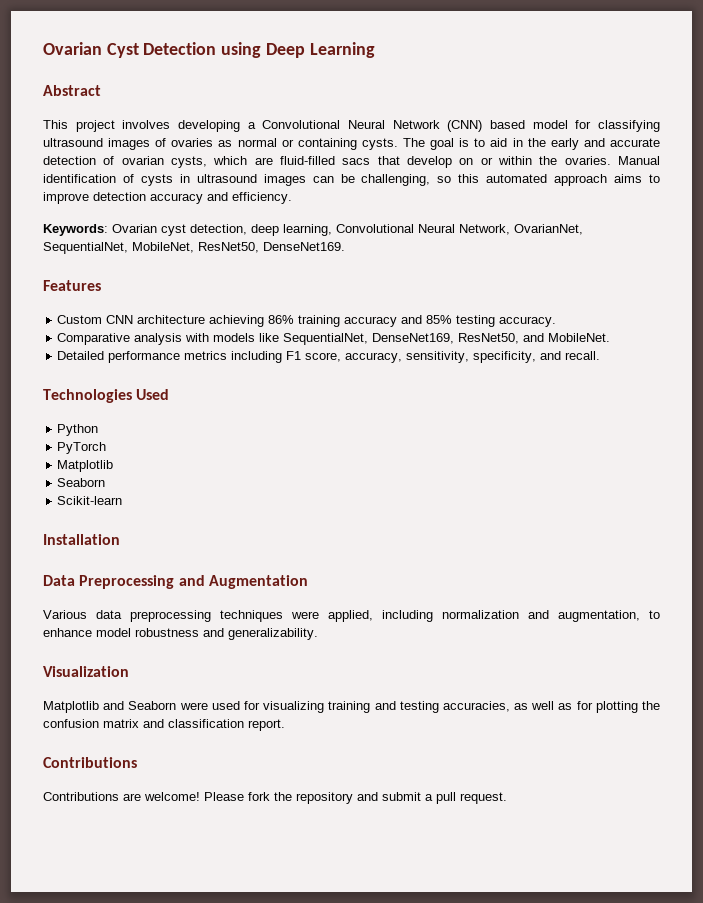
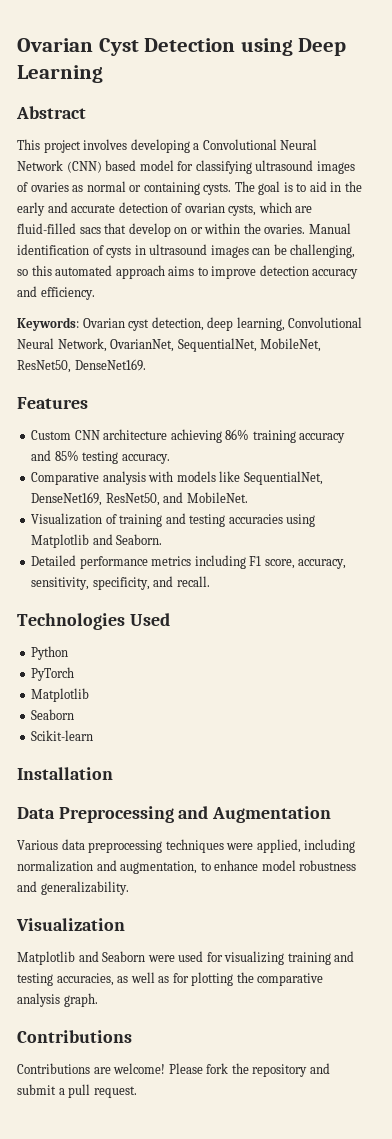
+ Visualization of training and testing accuracies using Matplotlib and Seaborn.
- Matplotlib and Seaborn were used for visualizing training and testing accuracies, as well as for plotting the confusion matrix and classification report.
+ Matplotlib and Seaborn were used for visualizing training and testing accuracies, as well as for plotting the comparative analysis graph.

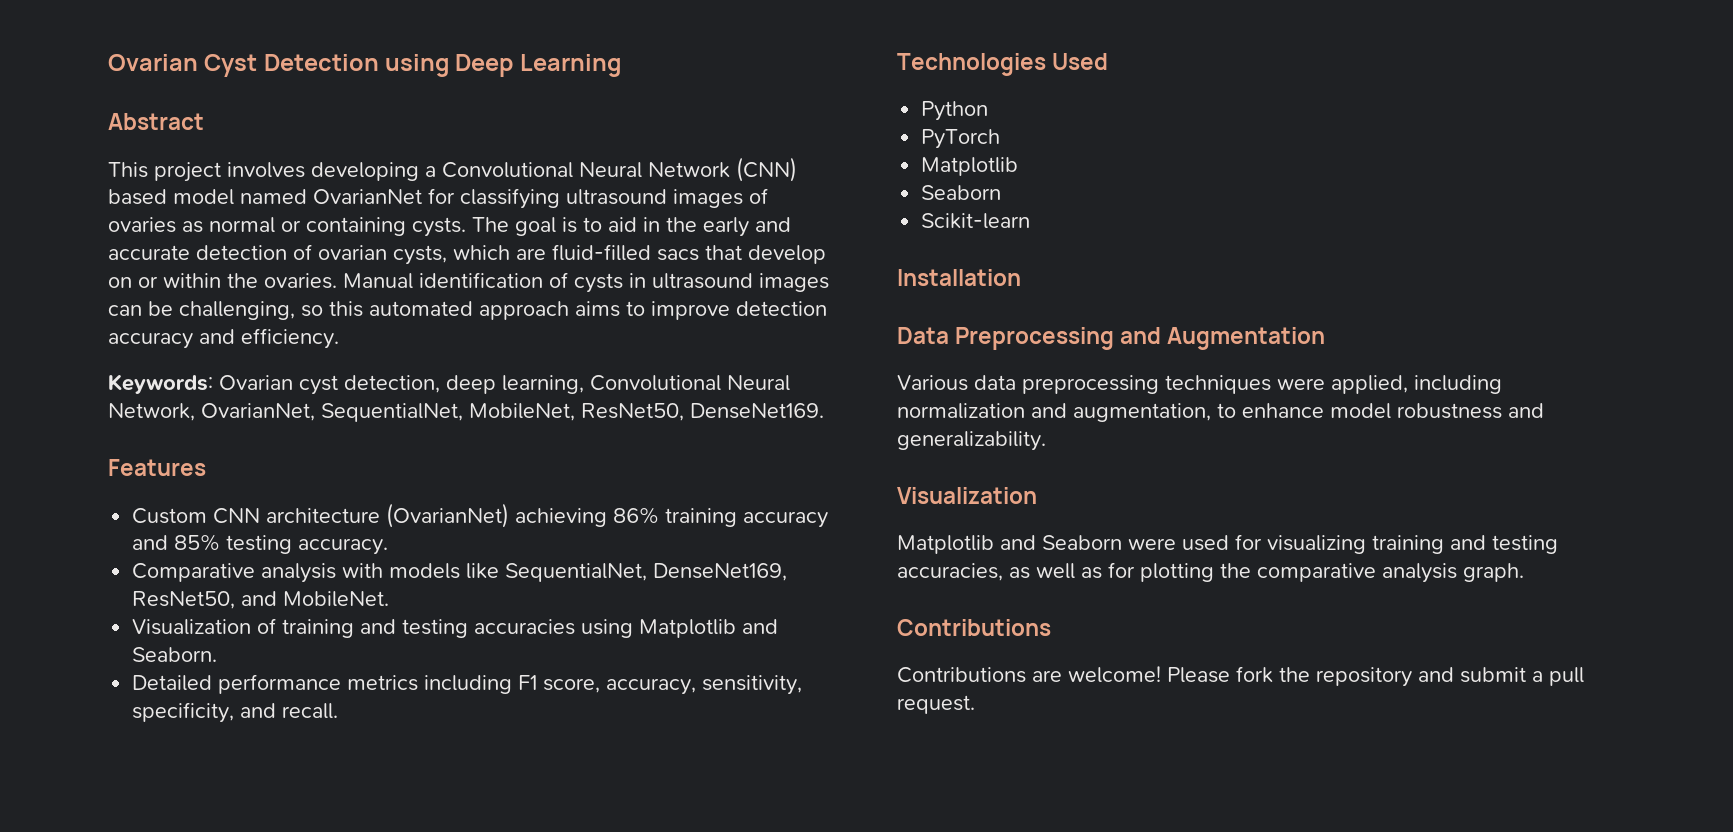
- This project involves developing a Convolutional Neural Network (CNN) based model for classifying ultrasound images of ovaries as normal or containing cysts.
+ This project involves developing a Convolutional Neural Network (CNN) based model named OvarianNet for classifying ultrasound images of ovaries as normal or containing cysts.
- Custom CNN architecture achieving 86% training accuracy and 85% testing accuracy.
+ Custom CNN architecture (OvarianNet) achieving 86% training accuracy and 85% testing accuracy.

